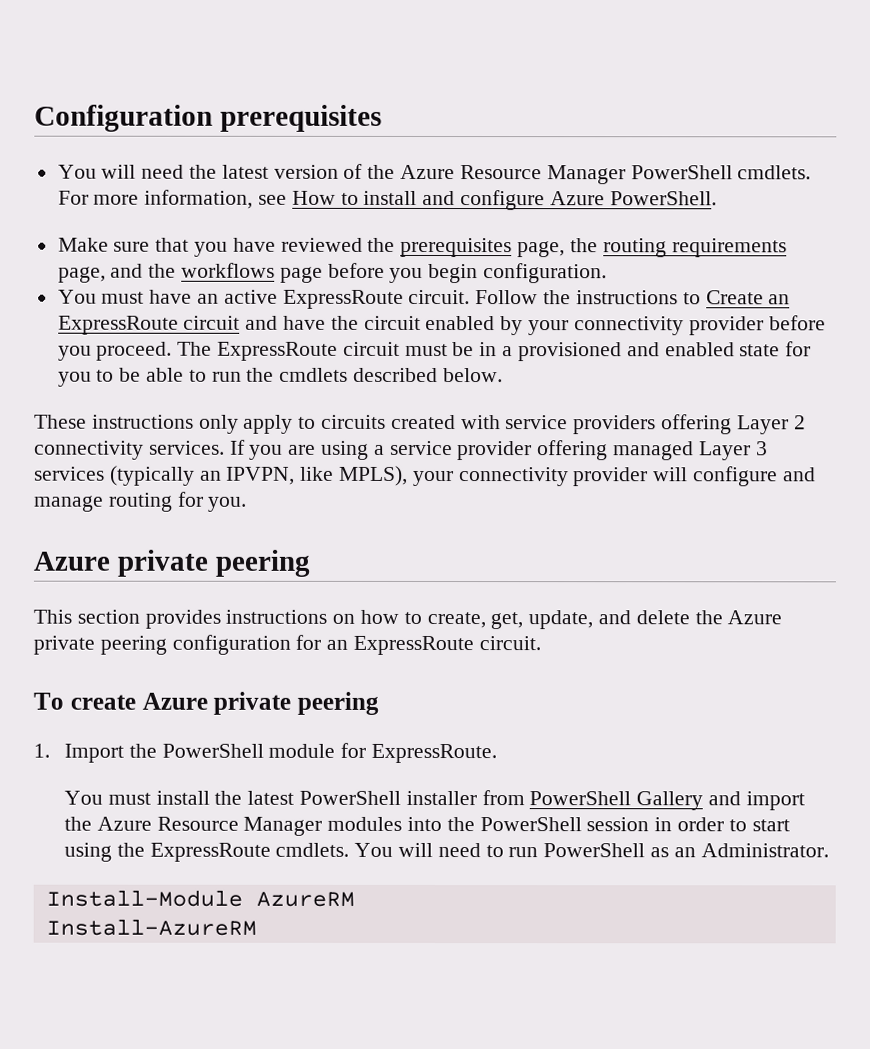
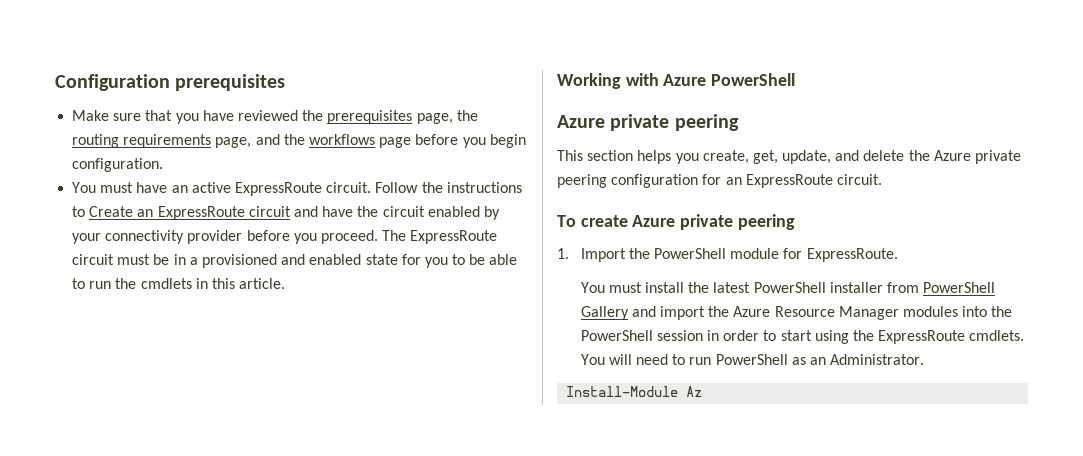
- You will need the latest version of the Azure Resource Manager PowerShell cmdlets. For more information, see How to install and configure Azure PowerShell.
- The ExpressRoute circuit must be in a provisioned and enabled state for you to be able to run the cmdlets described below.
- These instructions only apply to circuits created with service providers offering Layer 2 connectivity services. If you are using a service provider offering managed Layer 3 services (typically an IPVPN, like MPLS), your connectivity provider will configure and manage routing for you.
+ The ExpressRoute circuit must be in a provisioned and enabled state for you to be able to run the cmdlets in this article.
+ Working with Azure PowerShell
- This section provides instructions on how to create, get, update, and delete the Azure private peering configuration for an ExpressRoute circuit.
+ This section helps you create, get, update, and delete the Azure private peering configuration for an ExpressRoute circuit.
- Install-Module AzureRM
- Install-AzureRM
+ Install-Module Az

